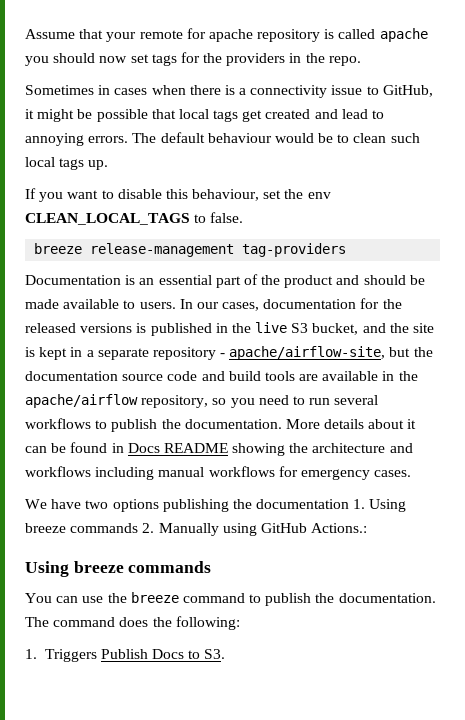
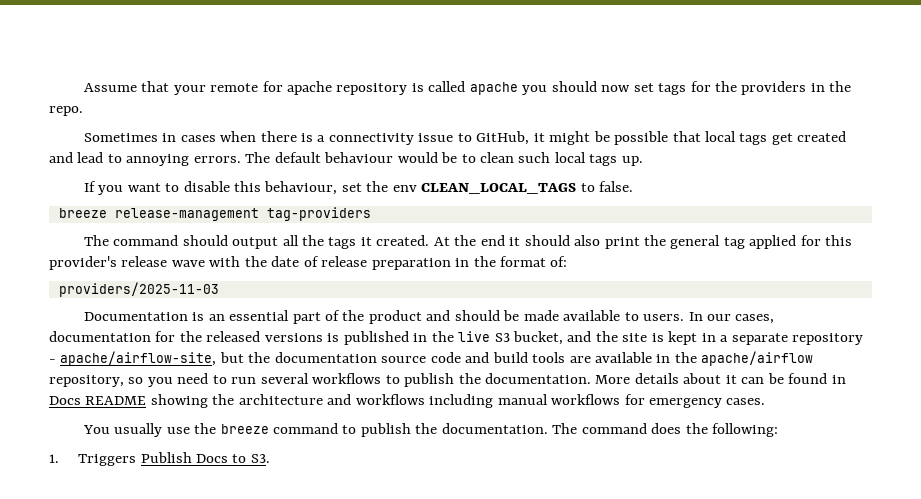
+ The command should output all the tags it created. At the end it should also print the general tag applied for this provider's release wave with the date of release preparation in the format of:
+ providers/2025-11-03
- We have two options publishing the documentation 1. Using breeze commands 2. Manually using GitHub Actions.:
- Using breeze commands
- You can use the breeze command to publish the documentation.
+ You usually use the breeze command to publish the documentation.

